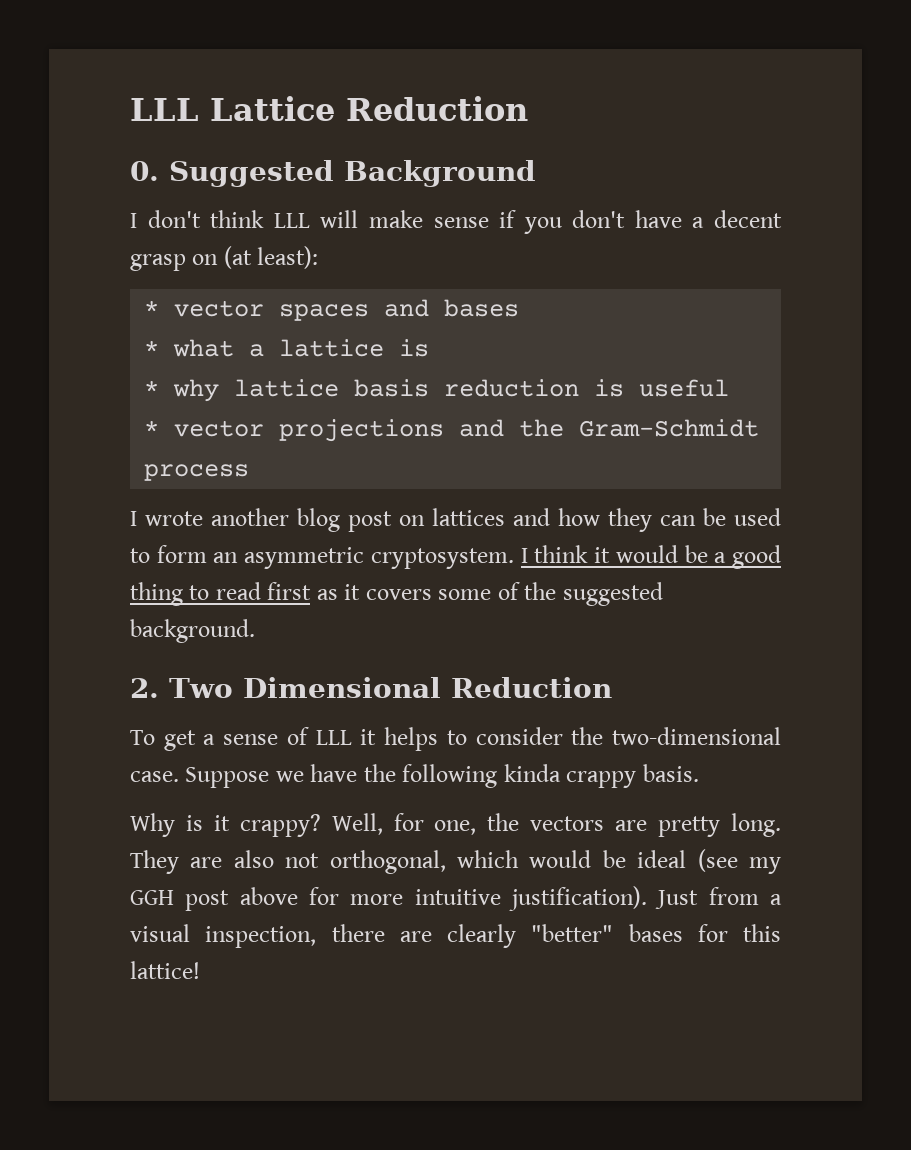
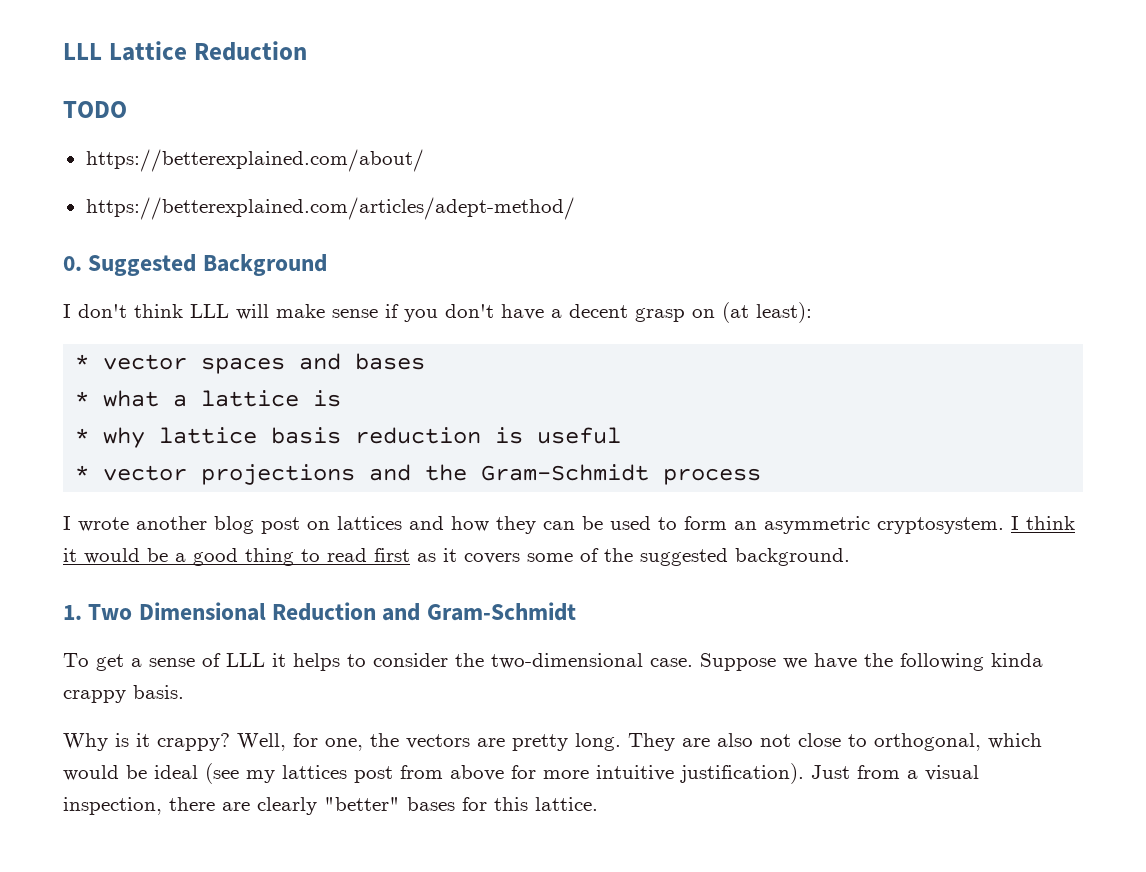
+ TODO
+ https://betterexplained.com/about/
+ https://betterexplained.com/articles/adept-method/
- 2. Two Dimensional Reduction
+ 1. Two Dimensional Reduction and Gram-Schmidt
- They are also not orthogonal, which would be ideal (see my GGH post above for more intuitive justification).
+ They are also not close to orthogonal, which would be ideal (see my lattices post from above for more intuitive justification).
- Just from a visual inspection, there are clearly "better" bases for this lattice!
+ Just from a visual inspection, there are clearly "better" bases for this lattice.

